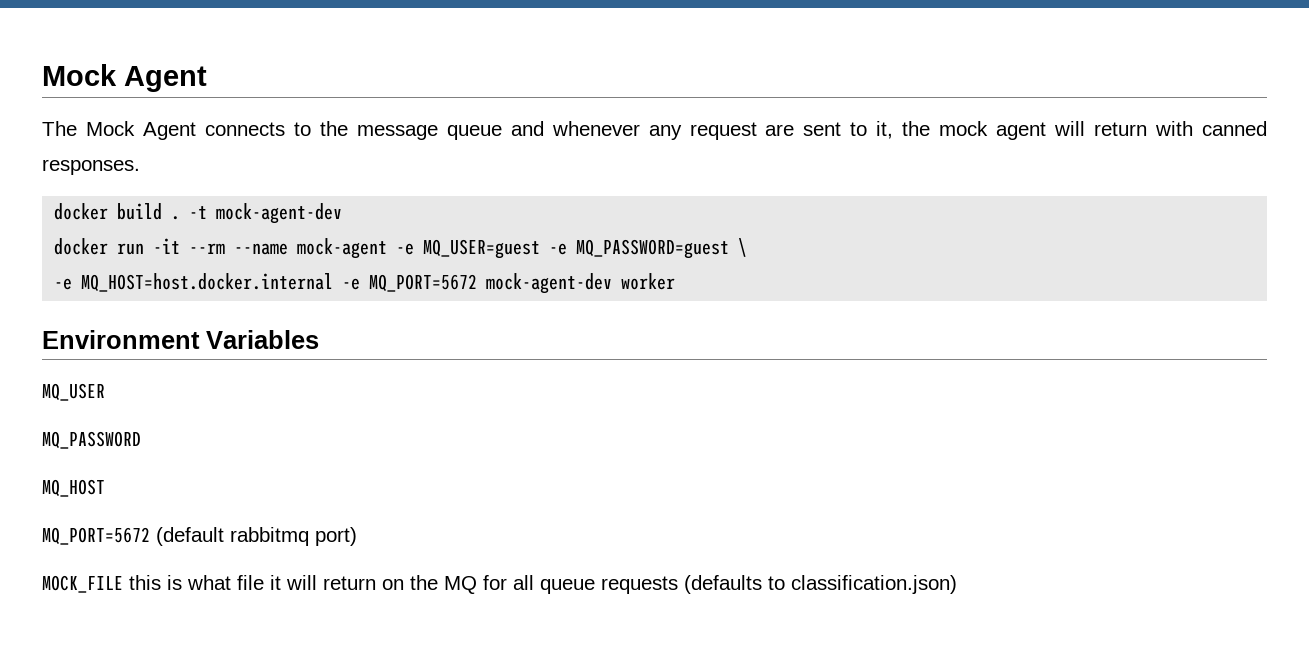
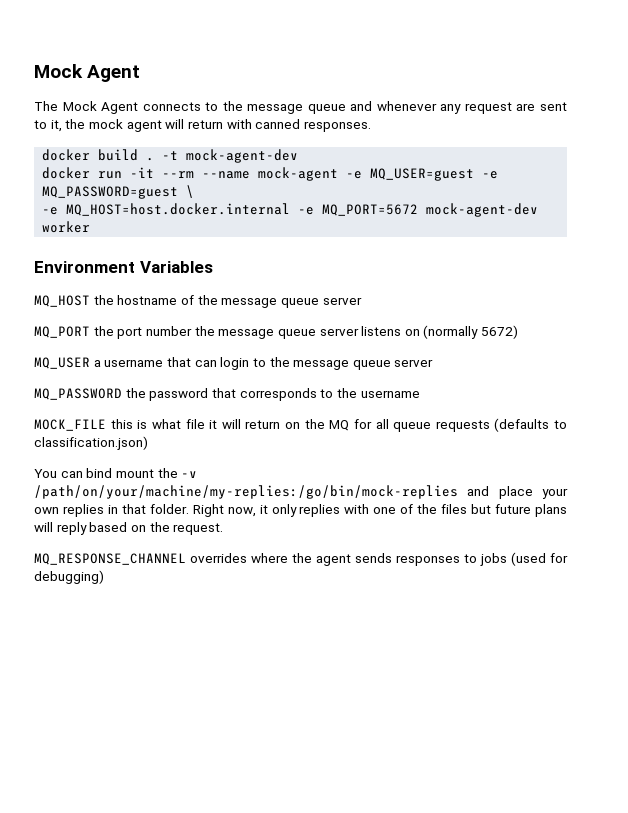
- MQ_USER
- MQ_PASSWORD
- MQ_HOST
- MQ_PORT=5672 (default rabbitmq port)
+ MQ_HOST the hostname of the message queue server
+ MQ_PORT the port number the message queue server listens on (normally 5672)
+ MQ_USER a username that can login to the message queue server
+ MQ_PASSWORD the password that corresponds to the username
+ You can bind mount the -v /path/on/your/machine/my-replies:/go/bin/mock-replies and place your own replies in that folder. Right now, it only replies with one of the files but future plans will reply based on the request.
+ MQ_RESPONSE_CHANNEL overrides where the agent sends responses to jobs (used for debugging)

